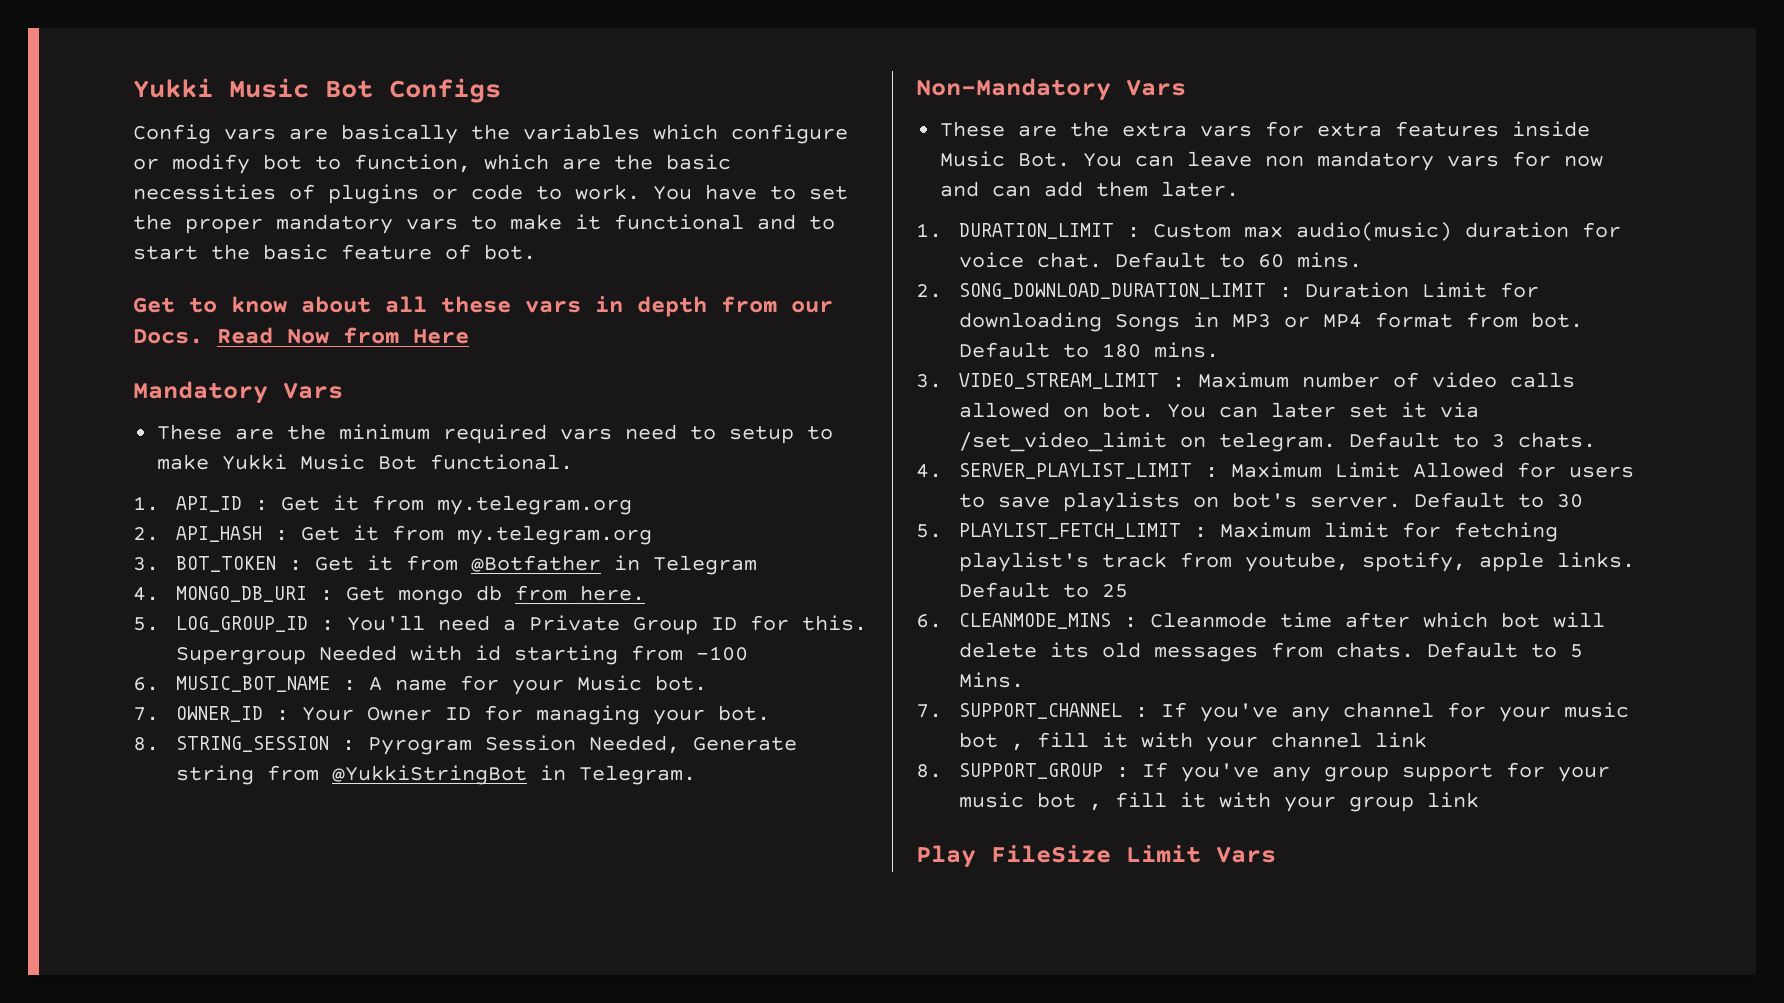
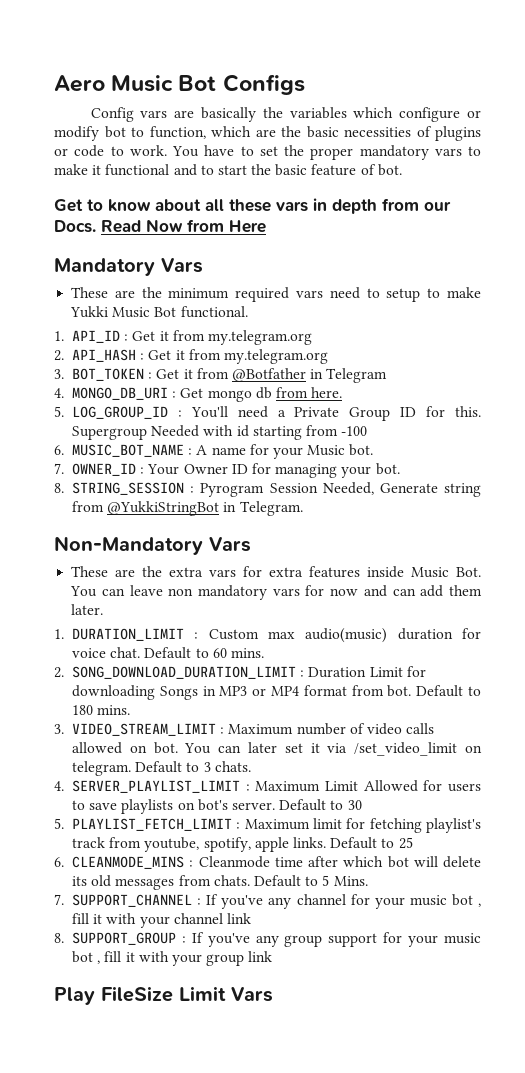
- Yukki Music Bot Configs
+ Aero Music Bot Configs

